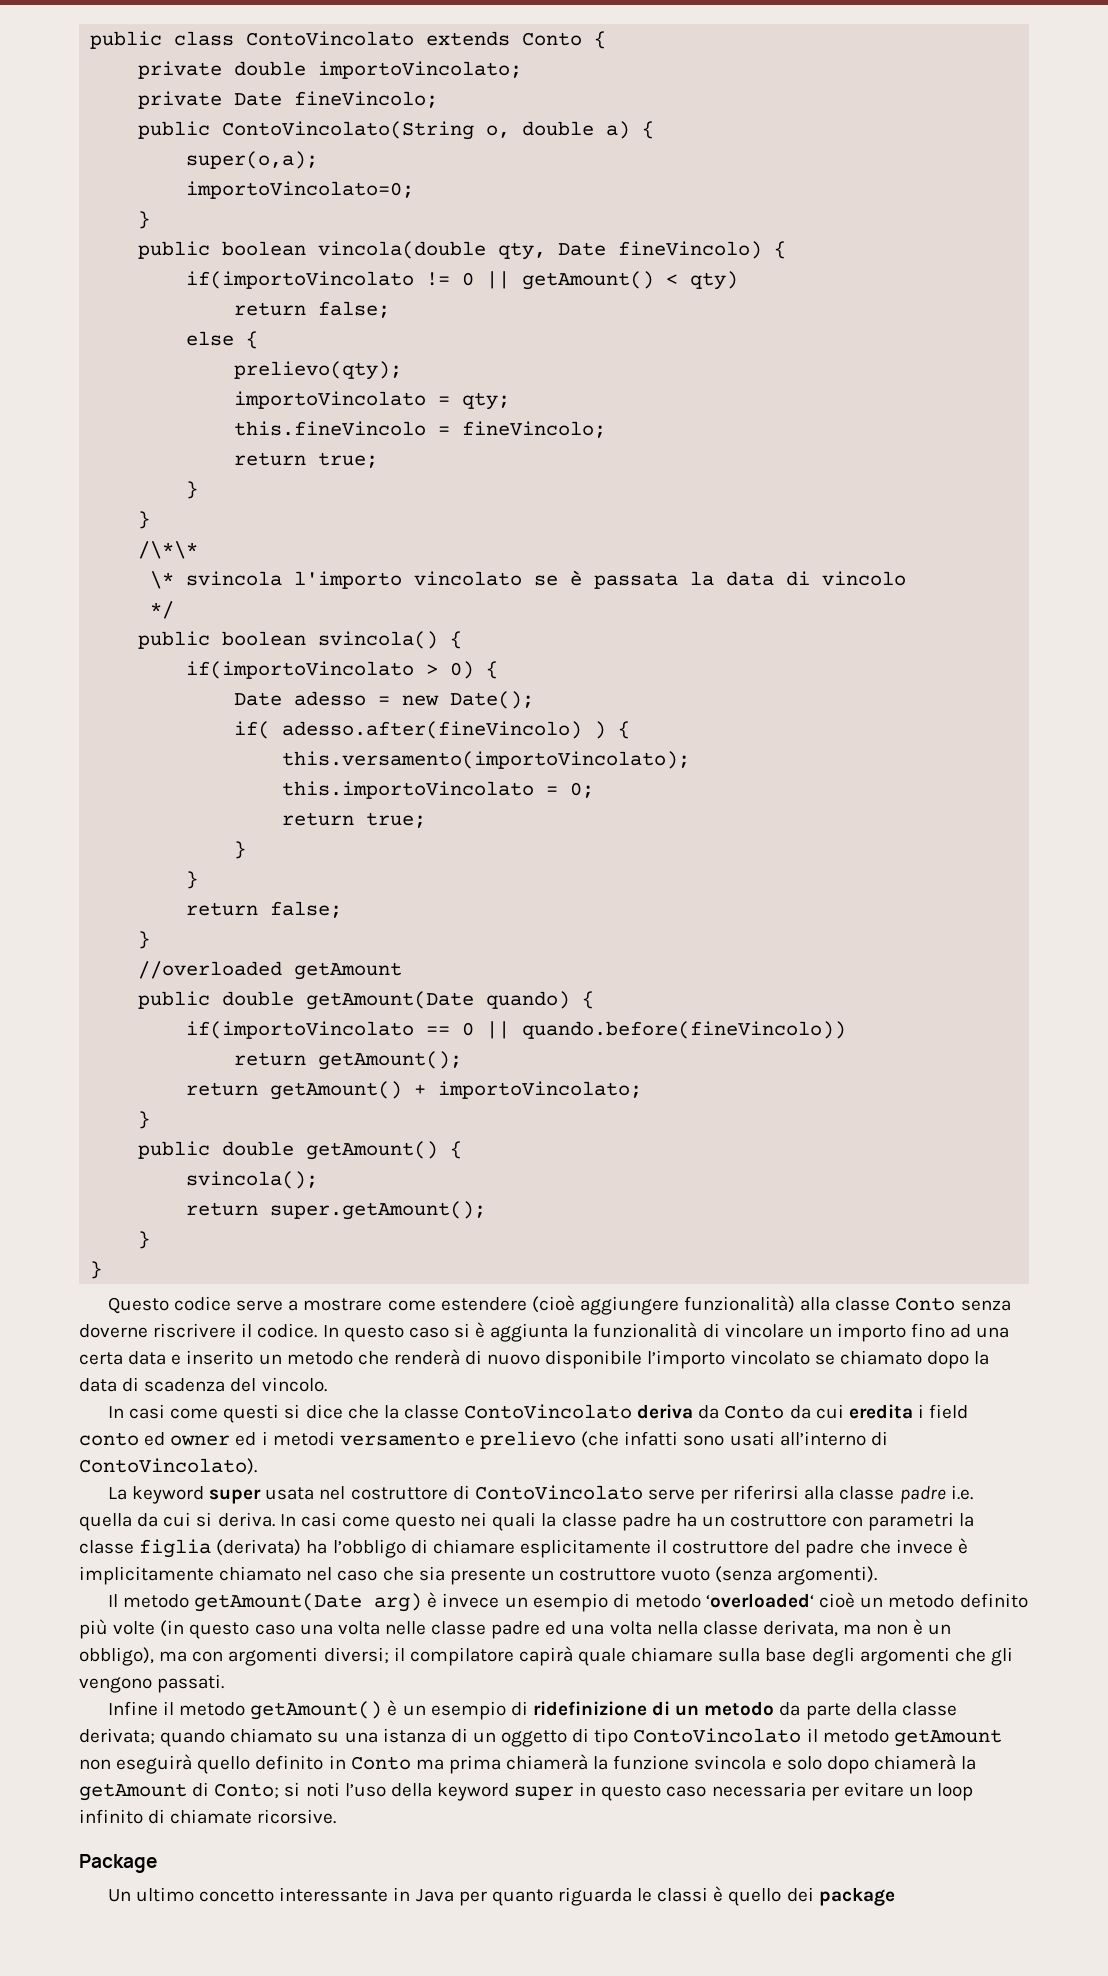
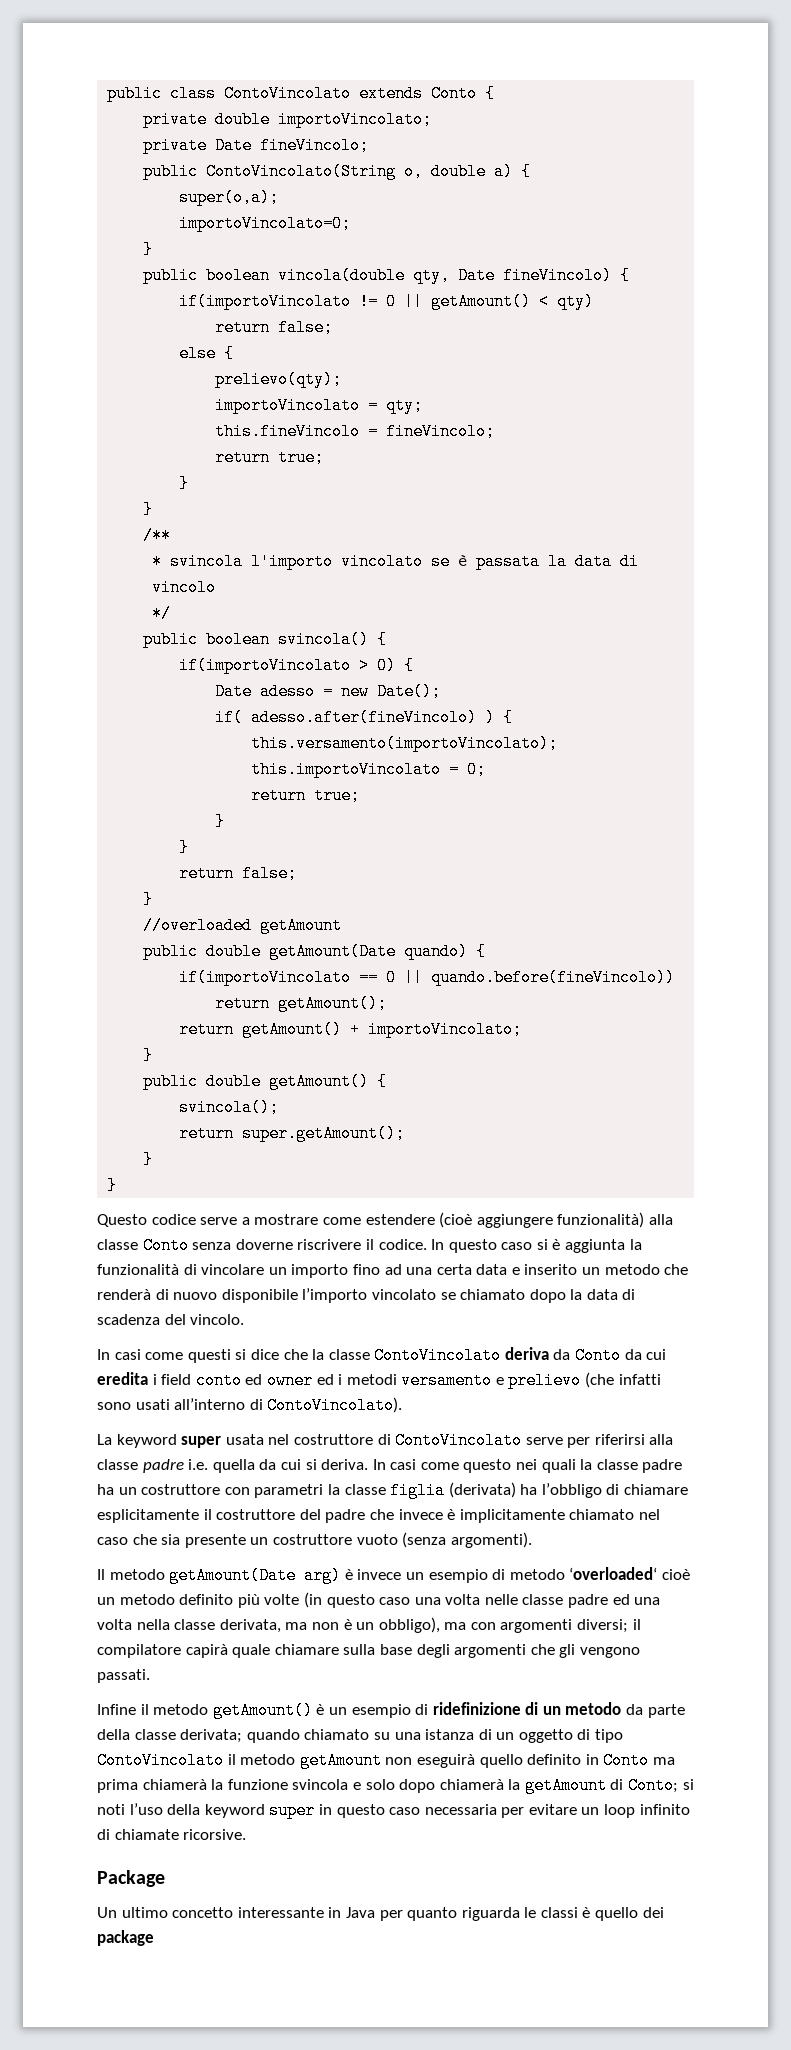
- /\*\*
- \* svincola l'importo vincolato se è passata la data di vincolo
+ /**
+ * svincola l'importo vincolato se è passata la data di vincolo

